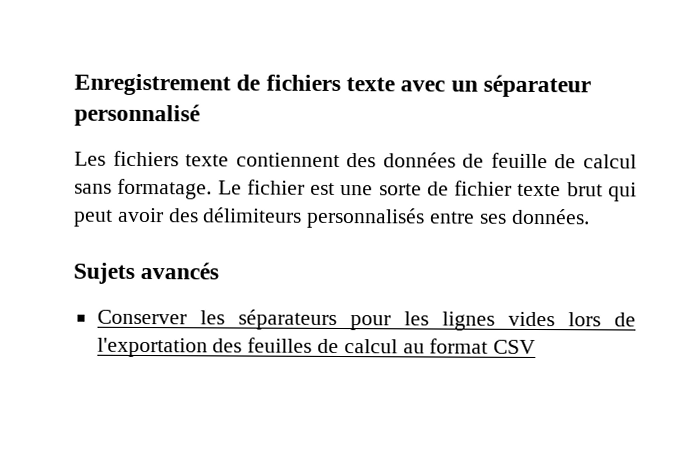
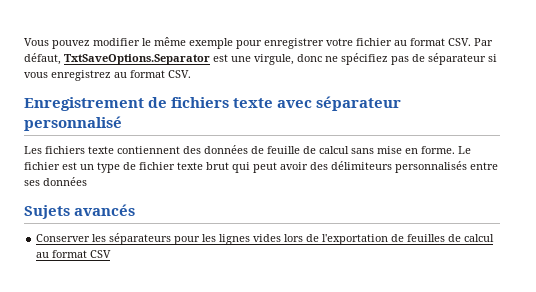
+ Vous pouvez modifier le même exemple pour enregistrer votre fichier au format CSV. Par défaut, TxtSaveOptions.Separator est une virgule, donc ne spécifiez pas de séparateur si vous enregistrez au format CSV.
- Enregistrement de fichiers texte avec un séparateur personnalisé
+ Enregistrement de fichiers texte avec séparateur personnalisé
- Les fichiers texte contiennent des données de feuille de calcul sans formatage.
+ Les fichiers texte contiennent des données de feuille de calcul sans mise en forme.
- Le fichier est une sorte de fichier texte brut qui peut avoir des délimiteurs personnalisés entre ses données.
+ Le fichier est un type de fichier texte brut qui peut avoir des délimiteurs personnalisés entre ses données
- Conserver les séparateurs pour les lignes vides lors de l'exportation des feuilles de calcul au format CSV
+ Conserver les séparateurs pour les lignes vides lors de l'exportation de feuilles de calcul au format CSV

